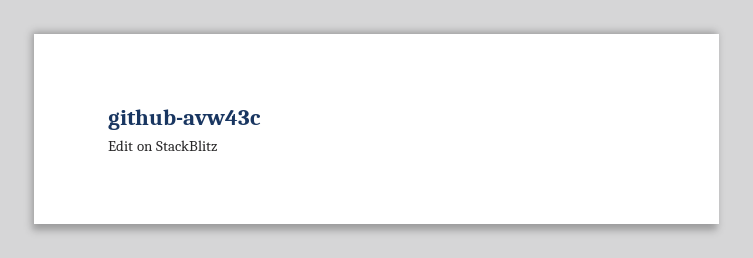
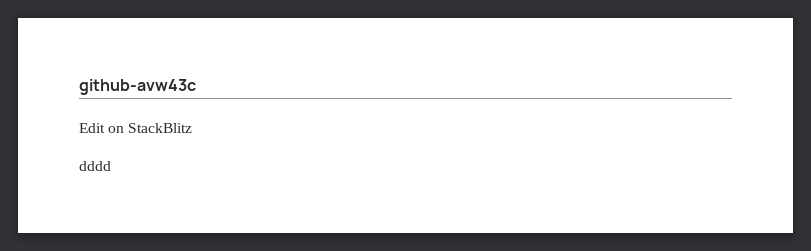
+ dddd

